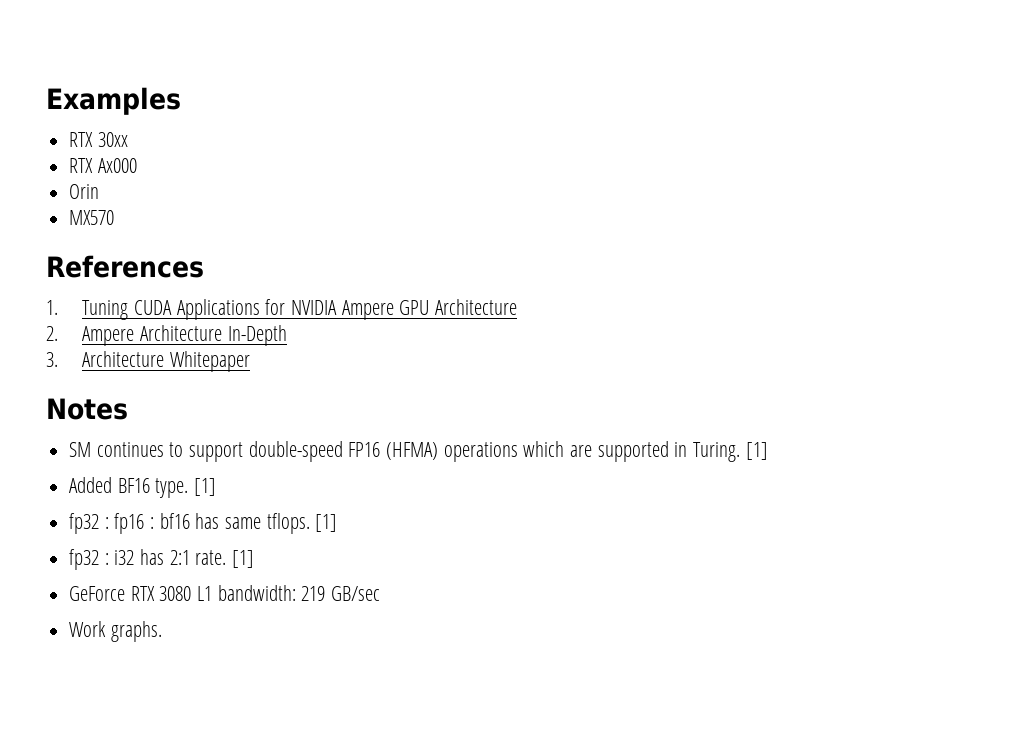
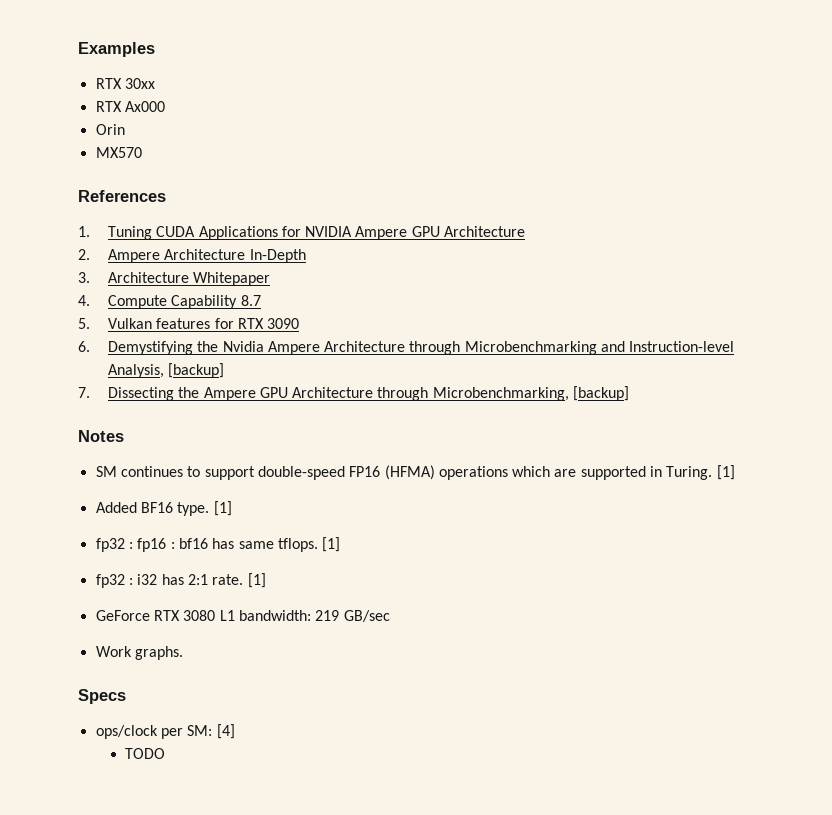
+ 4. Compute Capability 8.7
+ 5. Vulkan features for RTX 3090
+ 6. Demystifying the Nvidia Ampere Architecture through Microbenchmarking and Instruction-level Analysis, [backup]
+ 7. Dissecting the Ampere GPU Architecture through Microbenchmarking, [backup]
+ Specs
+ ops/clock per SM: [4]
+ TODO

